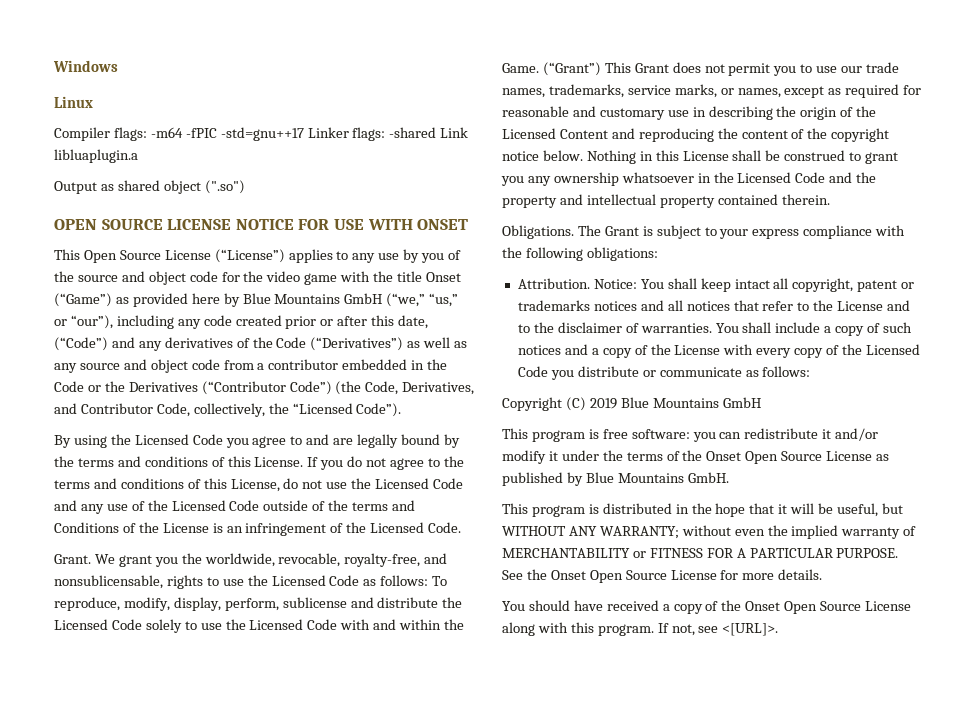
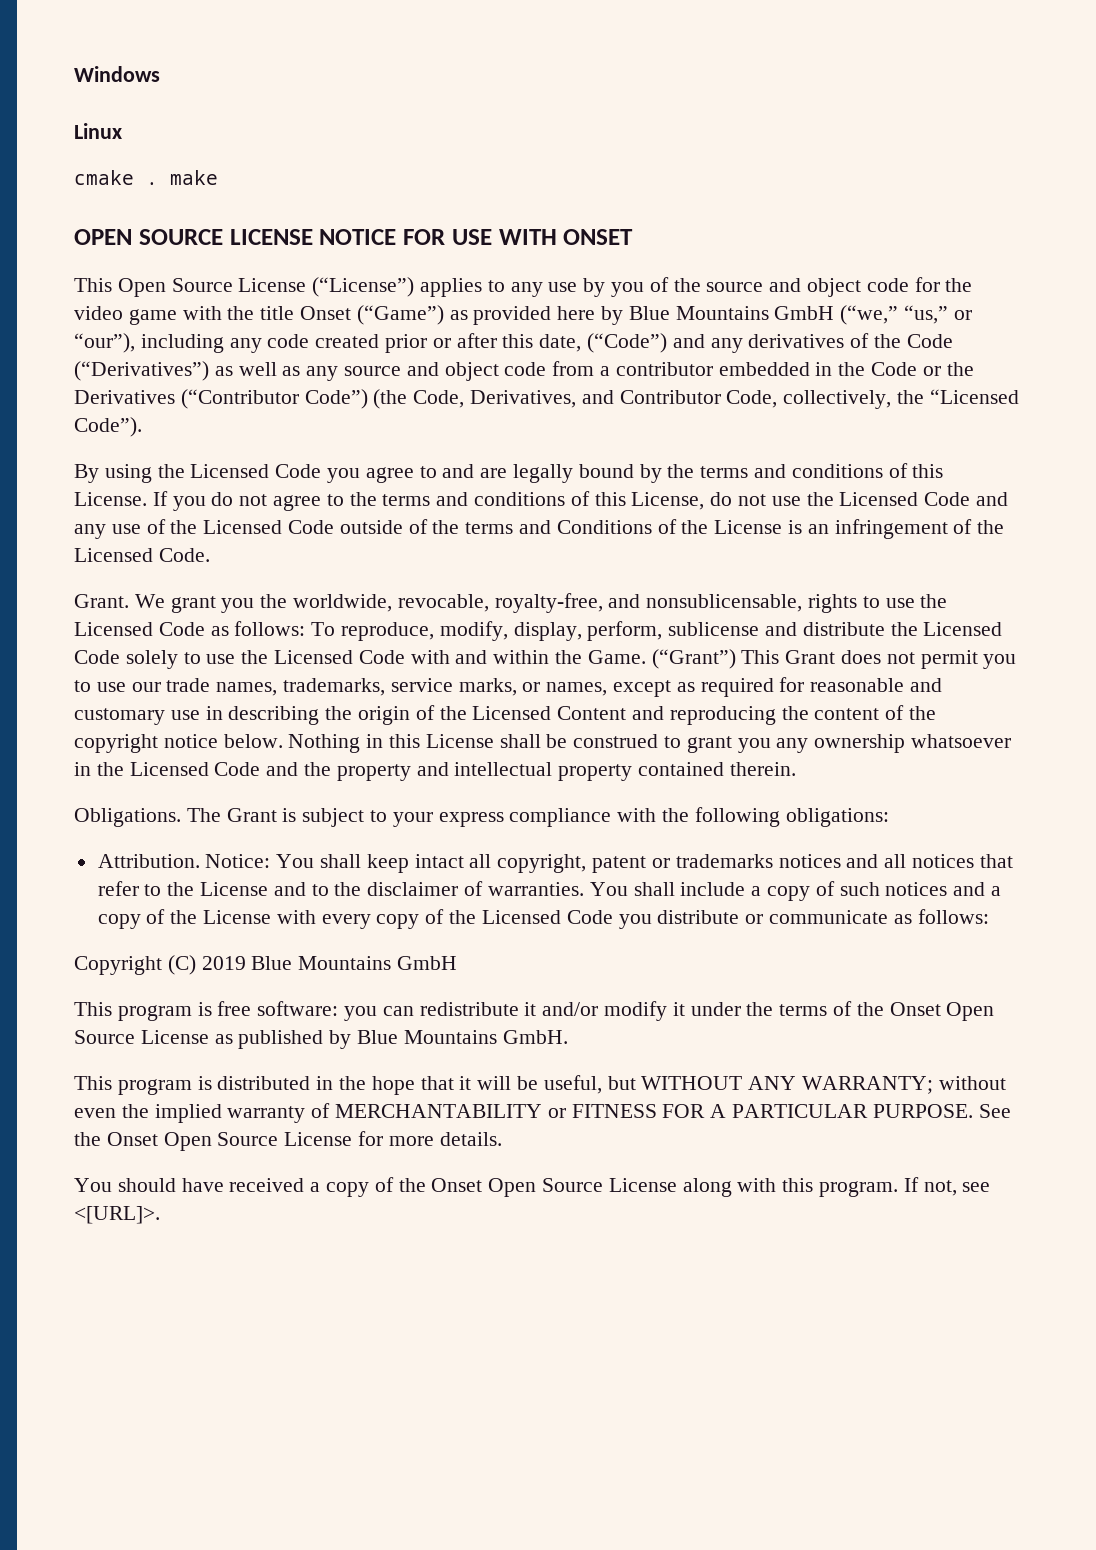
- Compiler flags: -m64 -fPIC -std=gnu++17 Linker flags: -shared Link libluaplugin.a
- Output as shared object (".so")
+ cmake . make

